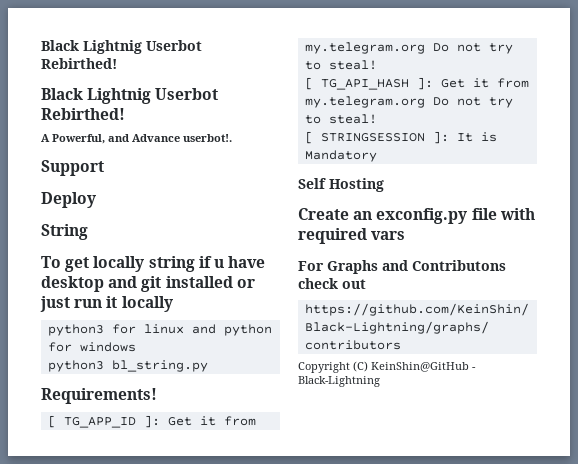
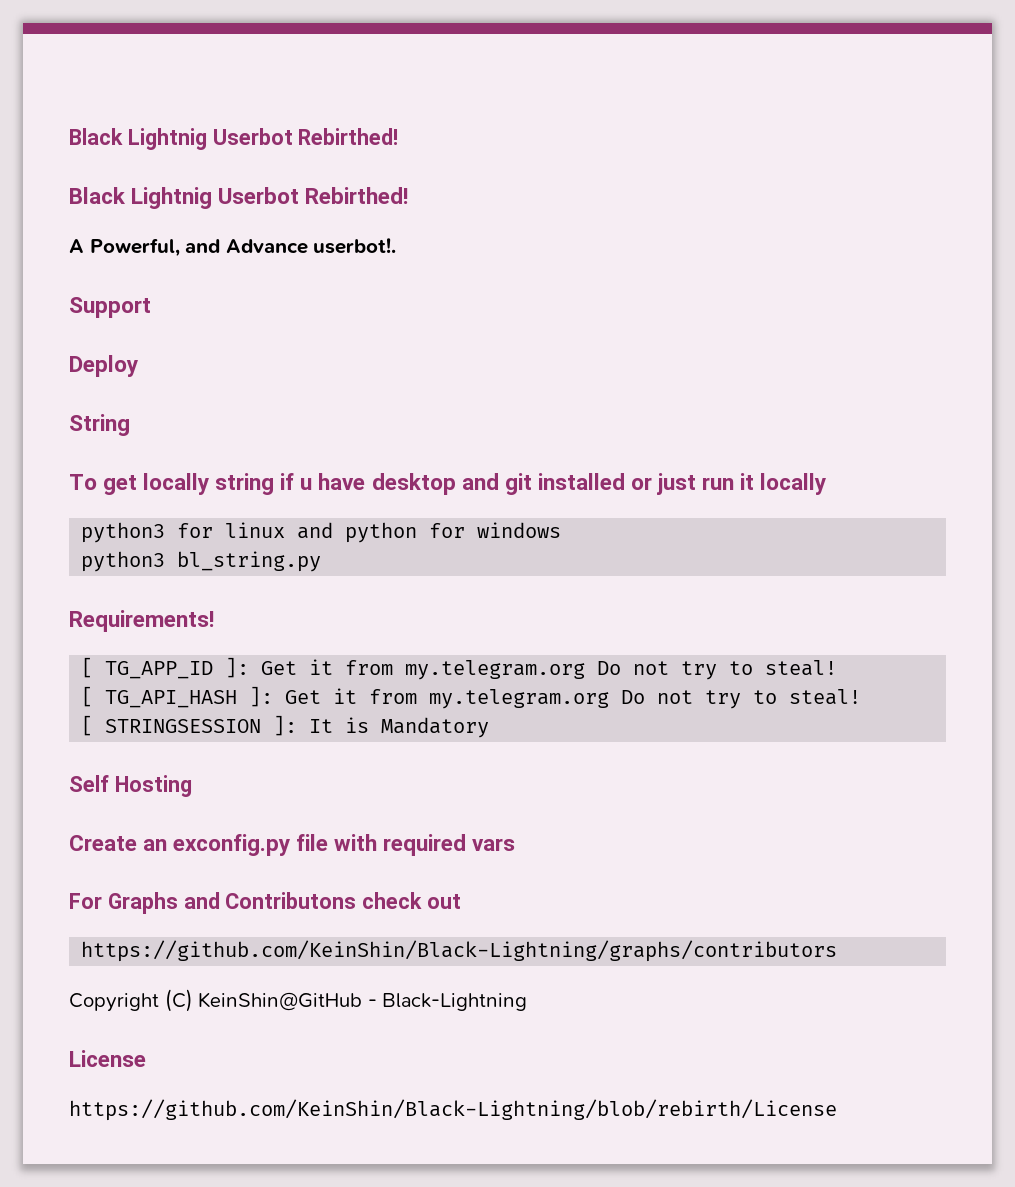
+ License
+ https://github.com/KeinShin/Black-Lightning/blob/rebirth/License

